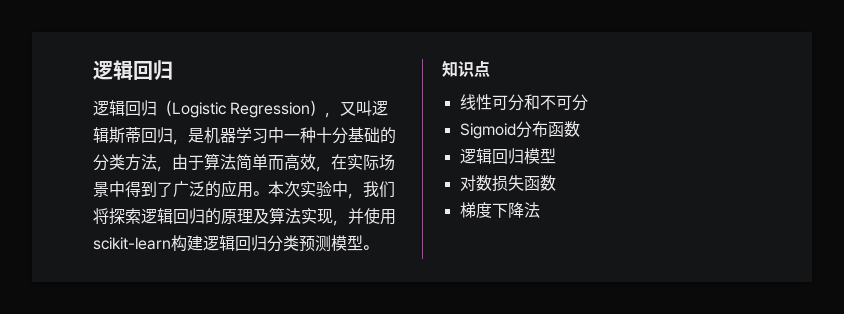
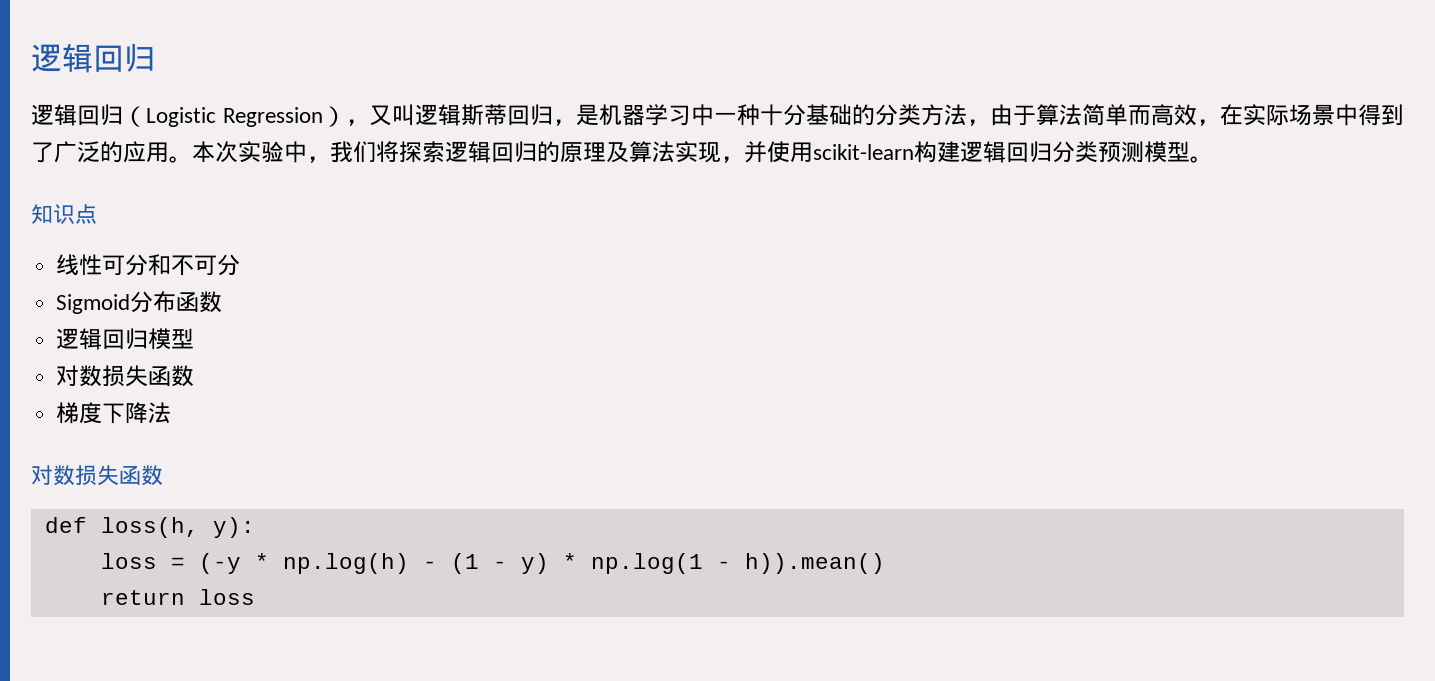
  梯度下降法
+ 对数损失函数
+ def loss(h, y):
+ loss = (-y * np.log(h) - (1 - y) * np.log(1 - h)).mean()
+ return loss

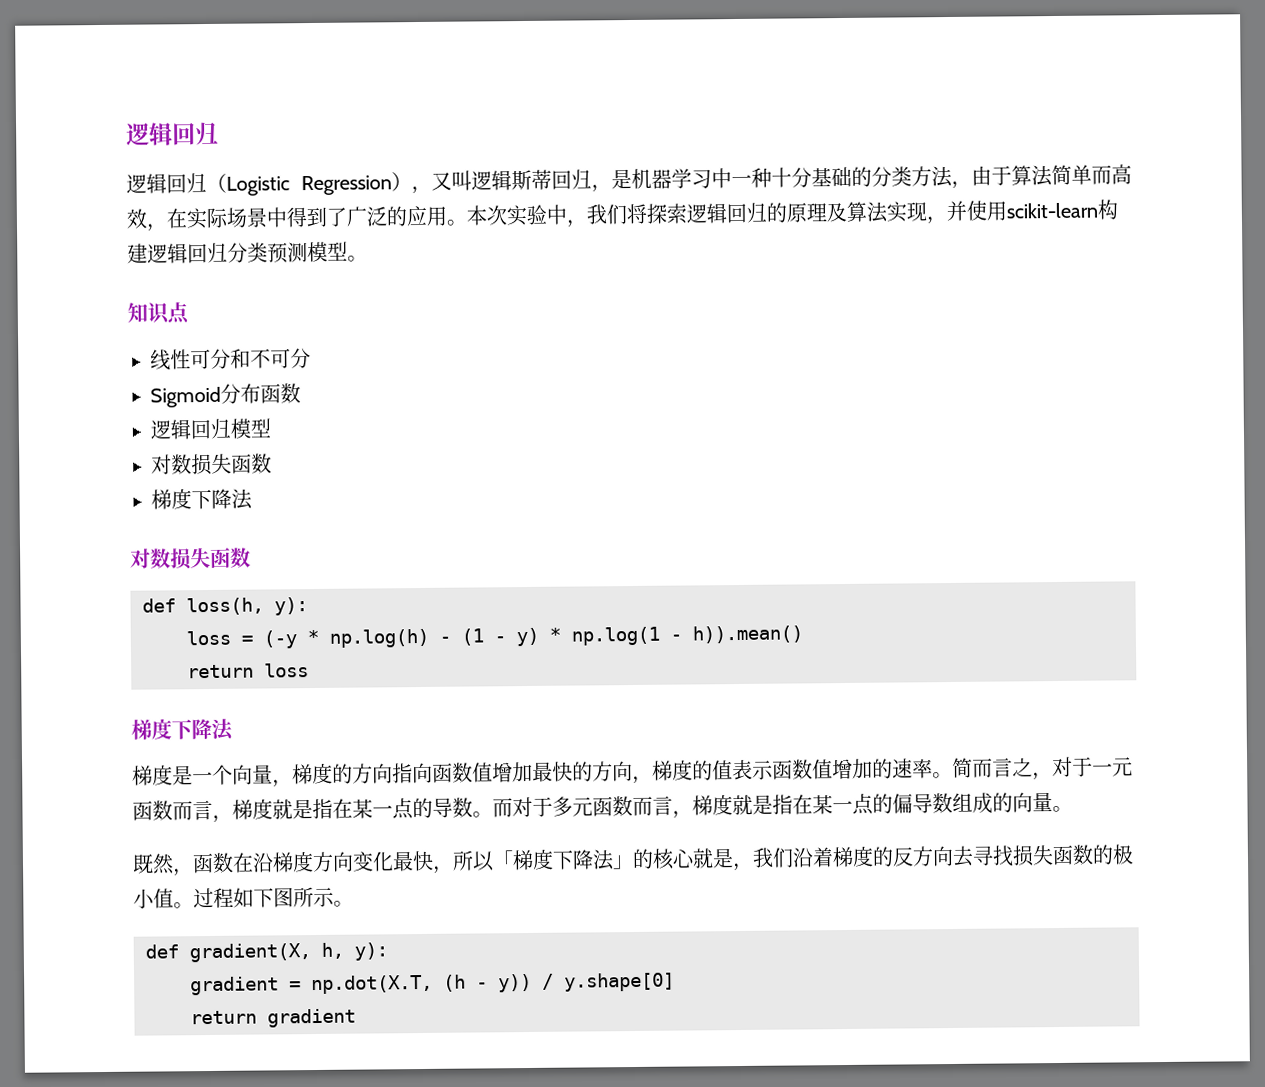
  return loss
+ 梯度下降法
+ 梯度是一个向量，梯度的方向指向函数值增加最快的方向，梯度的值表示函数值增加的速率。简而言之，对于一元函数而言，梯度就是指在某一点的导数。而对于多元函数而言，梯度就是指在某一点的偏导数组成的向量。
+ 既然，函数在沿梯度方向变化最快，所以「梯度下降法」的核心就是，我们沿着梯度的反方向去寻找损失函数的极小值。过程如下图所示。
+ def gradient(X, h, y):
+ gradient = np.dot(X.T, (h - y)) / y.shape[0]
+ return gradient

